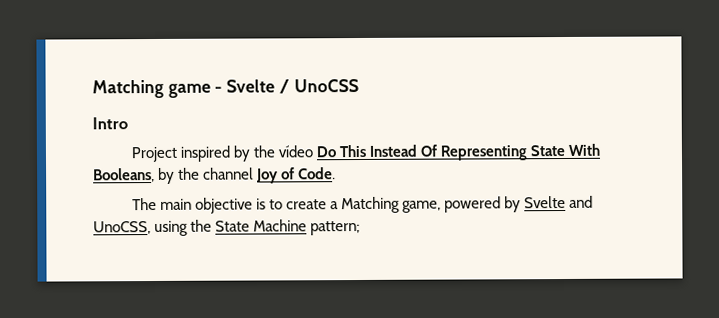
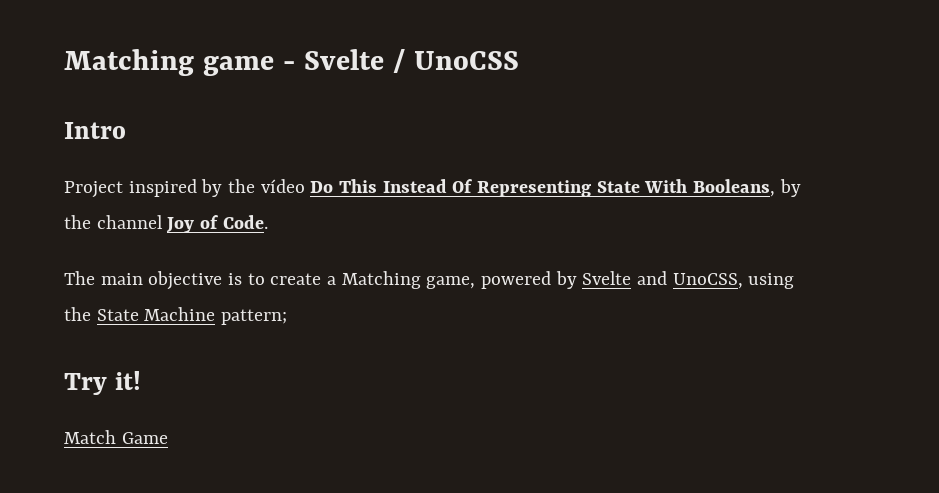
+ Try it!
+ Match Game

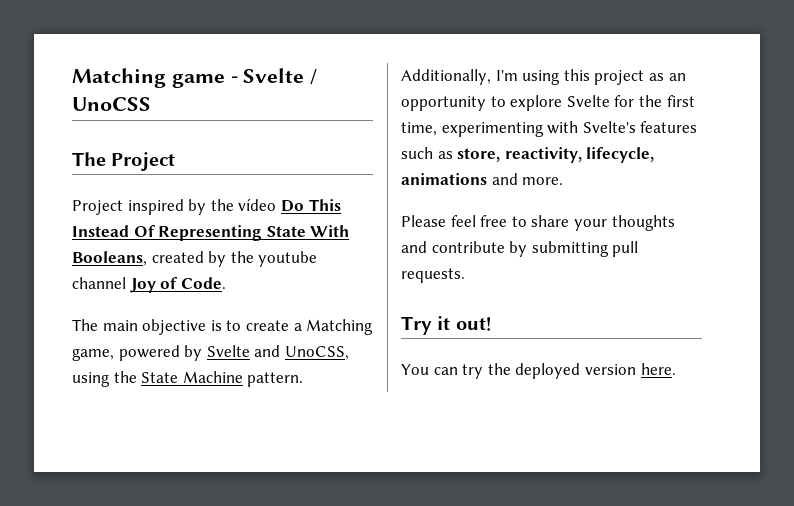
- Intro
+ The Project
- Project inspired by the vídeo Do This Instead Of Representing State With Booleans, by the channel Joy of Code.
+ Project inspired by the vídeo Do This Instead Of Representing State With Booleans, created by the youtube channel Joy of Code.
- The main objective is to create a Matching game, powered by Svelte and UnoCSS, using the State Machine pattern;
- Try it!
- Match Game
+ The main objective is to create a Matching game, powered by Svelte and UnoCSS, using the State Machine pattern. Additionally, I'm using this project as an opportunity to explore Svelte for the first time, experimenting with Svelte's features such as store, reactivity, lifecycle, animations and more.
+ Please feel free to share your thoughts and contribute by submitting pull requests.
+ Try it out!
+ You can try the deployed version here.

